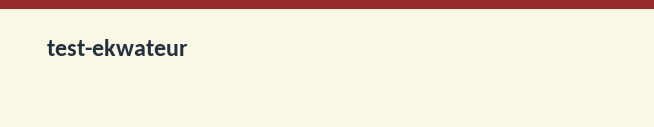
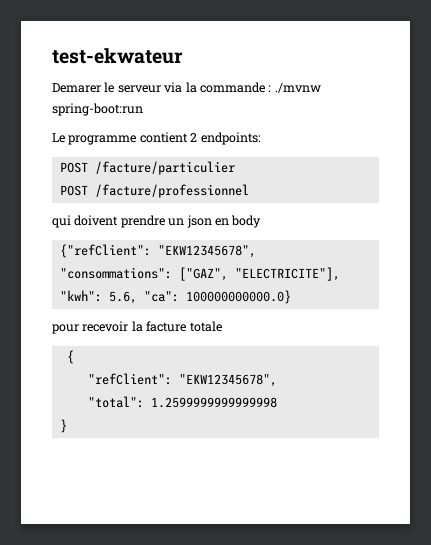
+ Demarer le serveur via la commande : ./mvnw spring-boot:run
+ Le programme contient 2 endpoints:
+ POST /facture/particulier
+ POST /facture/professionnel
+ qui doivent prendre un json en body
+ {"refClient": "EKW12345678", "consommations": ["GAZ", "ELECTRICITE"], "kwh": 5.6, "ca": 100000000000.0}
+ pour recevoir la facture totale
+ {
+ "refClient": "EKW12345678",
+ "total": 1.2599999999999998
+ }

